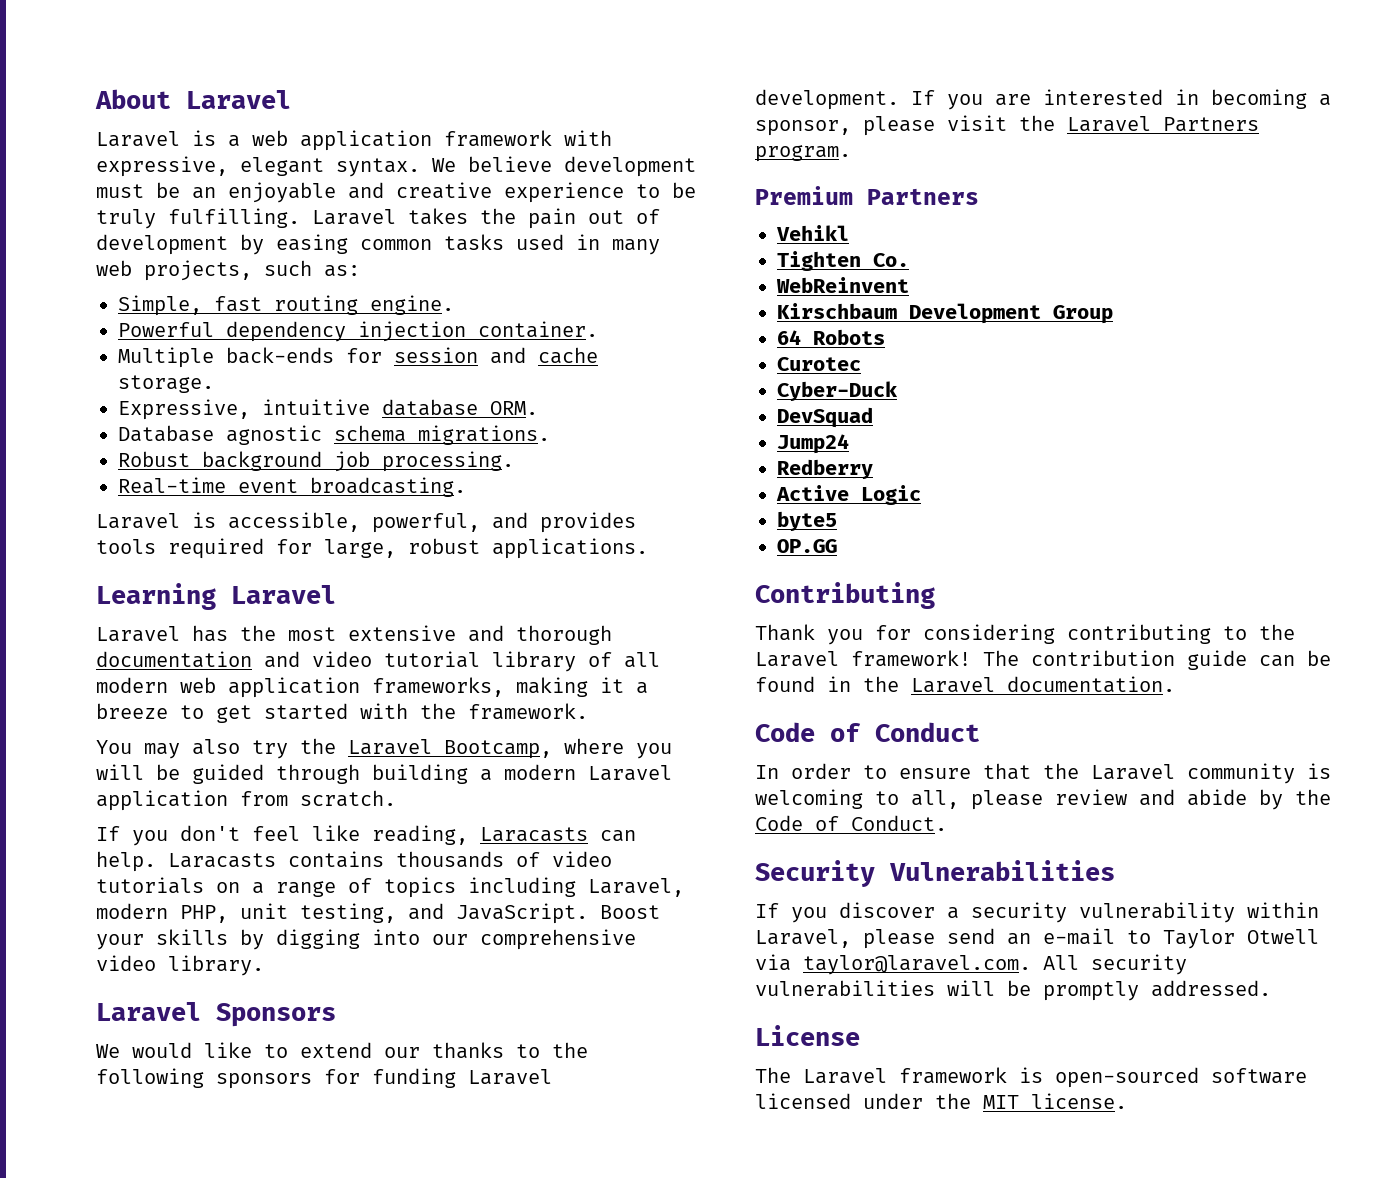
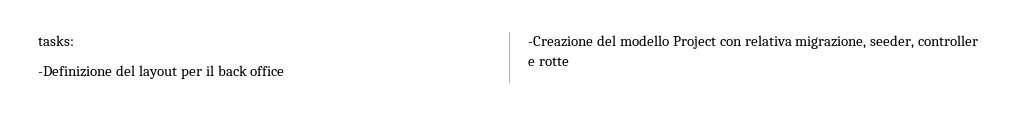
- About Laravel
- Laravel is a web application framework with expressive, elegant syntax. We believe development must be an enjoyable and creative experience to be truly fulfilling. Laravel takes the pain out of development by easing common tasks used in many web projects, such as:
- Simple, fast routing engine.
- Powerful dependency injection container.
- Multiple back-ends for session and cache storage.
- Expressive, intuitive database ORM.
- Database agnostic schema migrations.
- Robust background job processing.
- Real-time event broadcasting.
- Laravel is accessible, powerful, and provides tools required for large, robust applications.
- Learning Laravel
- Laravel has the most extensive and thorough documentation and video tutorial library of all modern web application frameworks, making it a breeze to get started with the framework.
- You may also try the Laravel Bootcamp, where you will be guided through building a modern Laravel application from scratch.
- If you don't feel like reading, Laracasts can help. Laracasts contains thousands of video tutorials on a range of topics including Laravel, modern PHP, unit testing, and JavaScript. Boost your skills by digging into our comprehensive video library.
- Laravel Sponsors
- We would like to extend our thanks to the following sponsors for funding Laravel development. If you are interested in becoming a sponsor, please visit the Laravel Partners program.
- Premium Partners
- Vehikl
- Tighten Co.
- WebReinvent
- Kirschbaum Development Group
- 64 Robots
- Curotec
- Cyber-Duck
- DevSquad
- Jump24
- Redberry
- Active Logic
- byte5
- OP.GG
- Contributing
- Thank you for considering contributing to the Laravel framework! The contribution guide can be found in the Laravel documentation.
- Code of Conduct
- In order to ensure that the Laravel community is welcoming to all, please review and abide by the Code of Conduct.
- Security Vulnerabilities
- If you discover a security vulnerability within Laravel, please send an e-mail to Taylor Otwell via taylor@laravel.com. All security vulnerabilities will be promptly addressed.
- License
- The Laravel framework is open-sourced software licensed under the MIT license.
+ tasks:
+ -Definizione del layout per il back office
+ -Creazione del modello Project con relativa migrazione, seeder, controller e rotte

